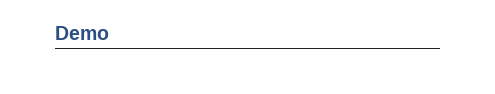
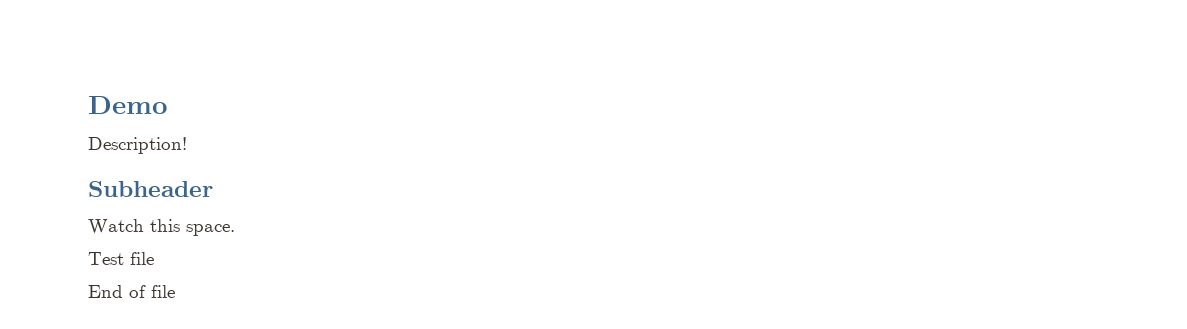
+ Description!
+ Subheader
+ Watch this space.
+ Test file
+ End of file

